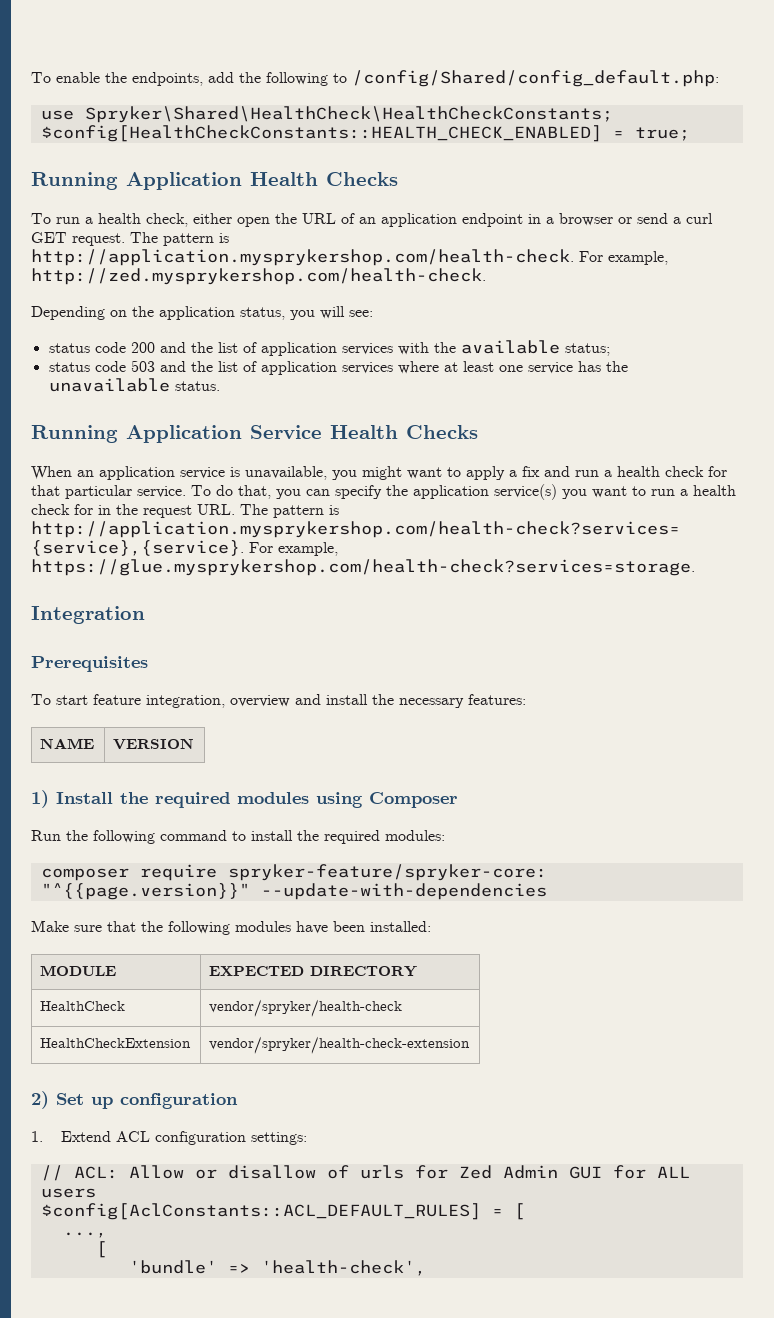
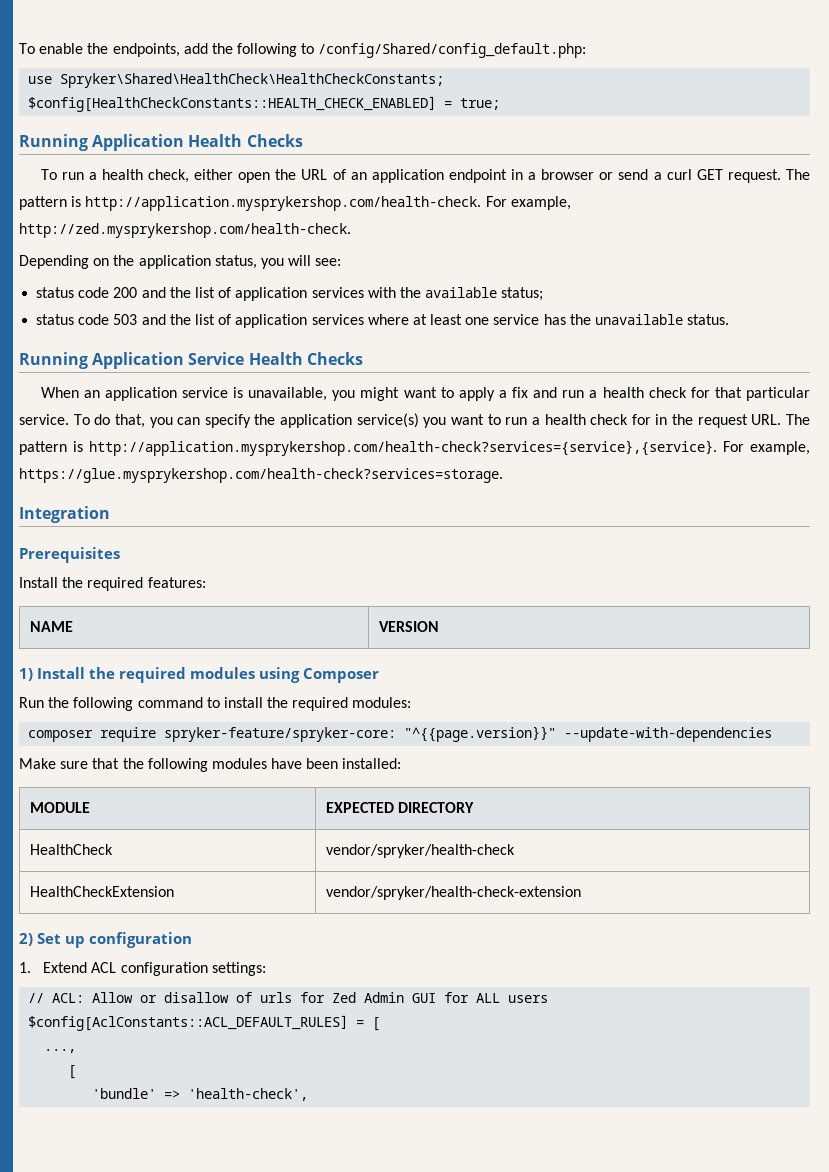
- To start feature integration, overview and install the necessary features:
+ Install the required features:

